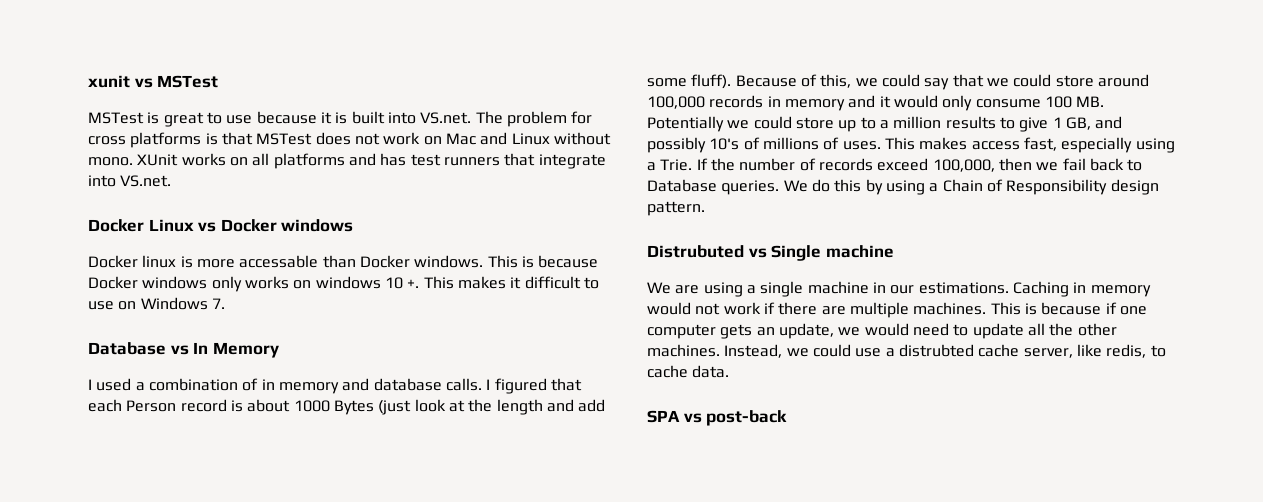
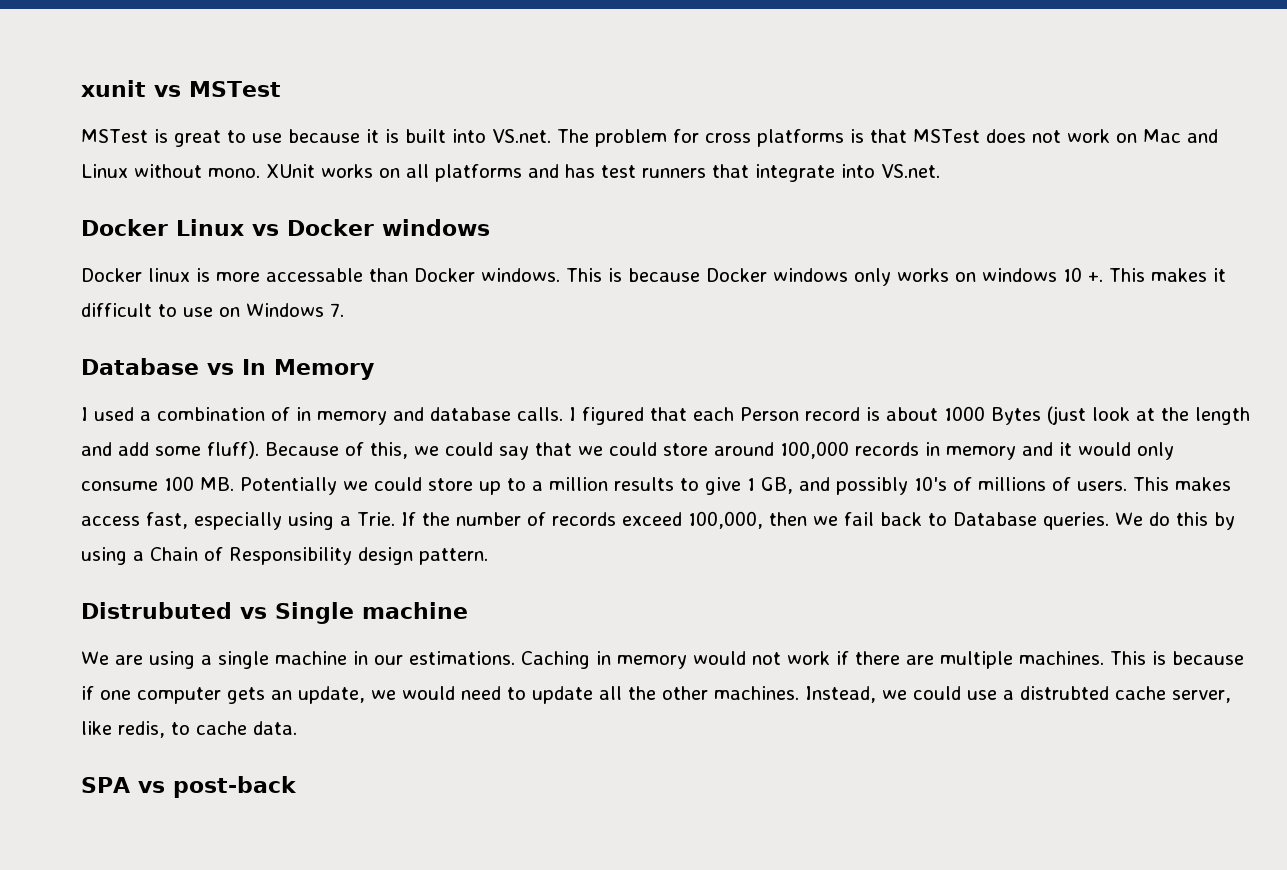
- Because of this, we could say that we could store around 100,000 records in memory and it would only consume 100 MB. Potentially we could store up to a million results to give 1 GB, and possibly 10's of millions of uses.
+ Because of this, we could say that we could store around 100,000 records in memory and it would only consume 100 MB. Potentially we could store up to a million results to give 1 GB, and possibly 10's of millions of users.

